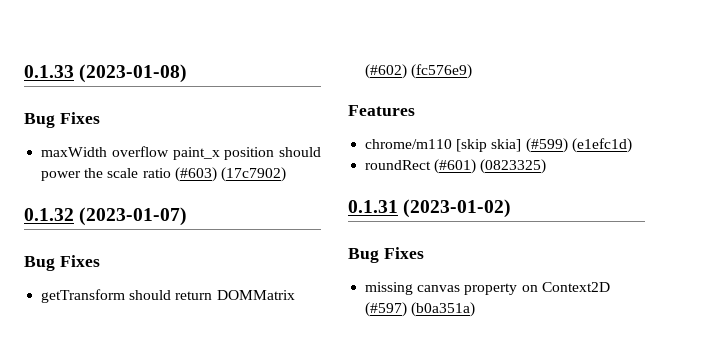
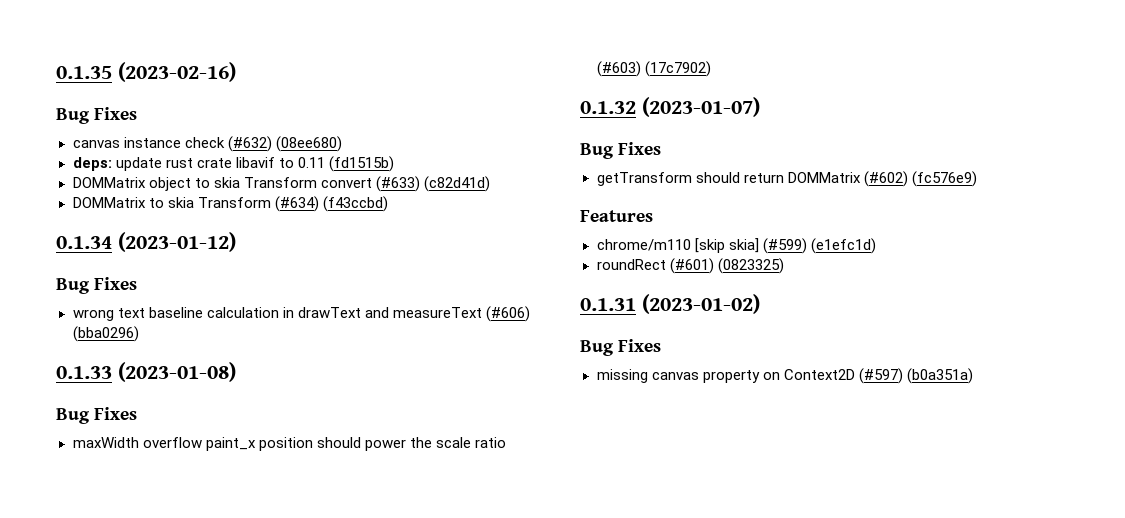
+ 0.1.35 (2023-02-16)
+ Bug Fixes
+ canvas instance check (#632) (08ee680)
+ deps: update rust crate libavif to 0.11 (fd1515b)
+ DOMMatrix object to skia Transform convert (#633) (c82d41d)
+ DOMMatrix to skia Transform (#634) (f43ccbd)
+ 0.1.34 (2023-01-12)
+ Bug Fixes
+ wrong text baseline calculation in drawText and measureText (#606) (bba0296)

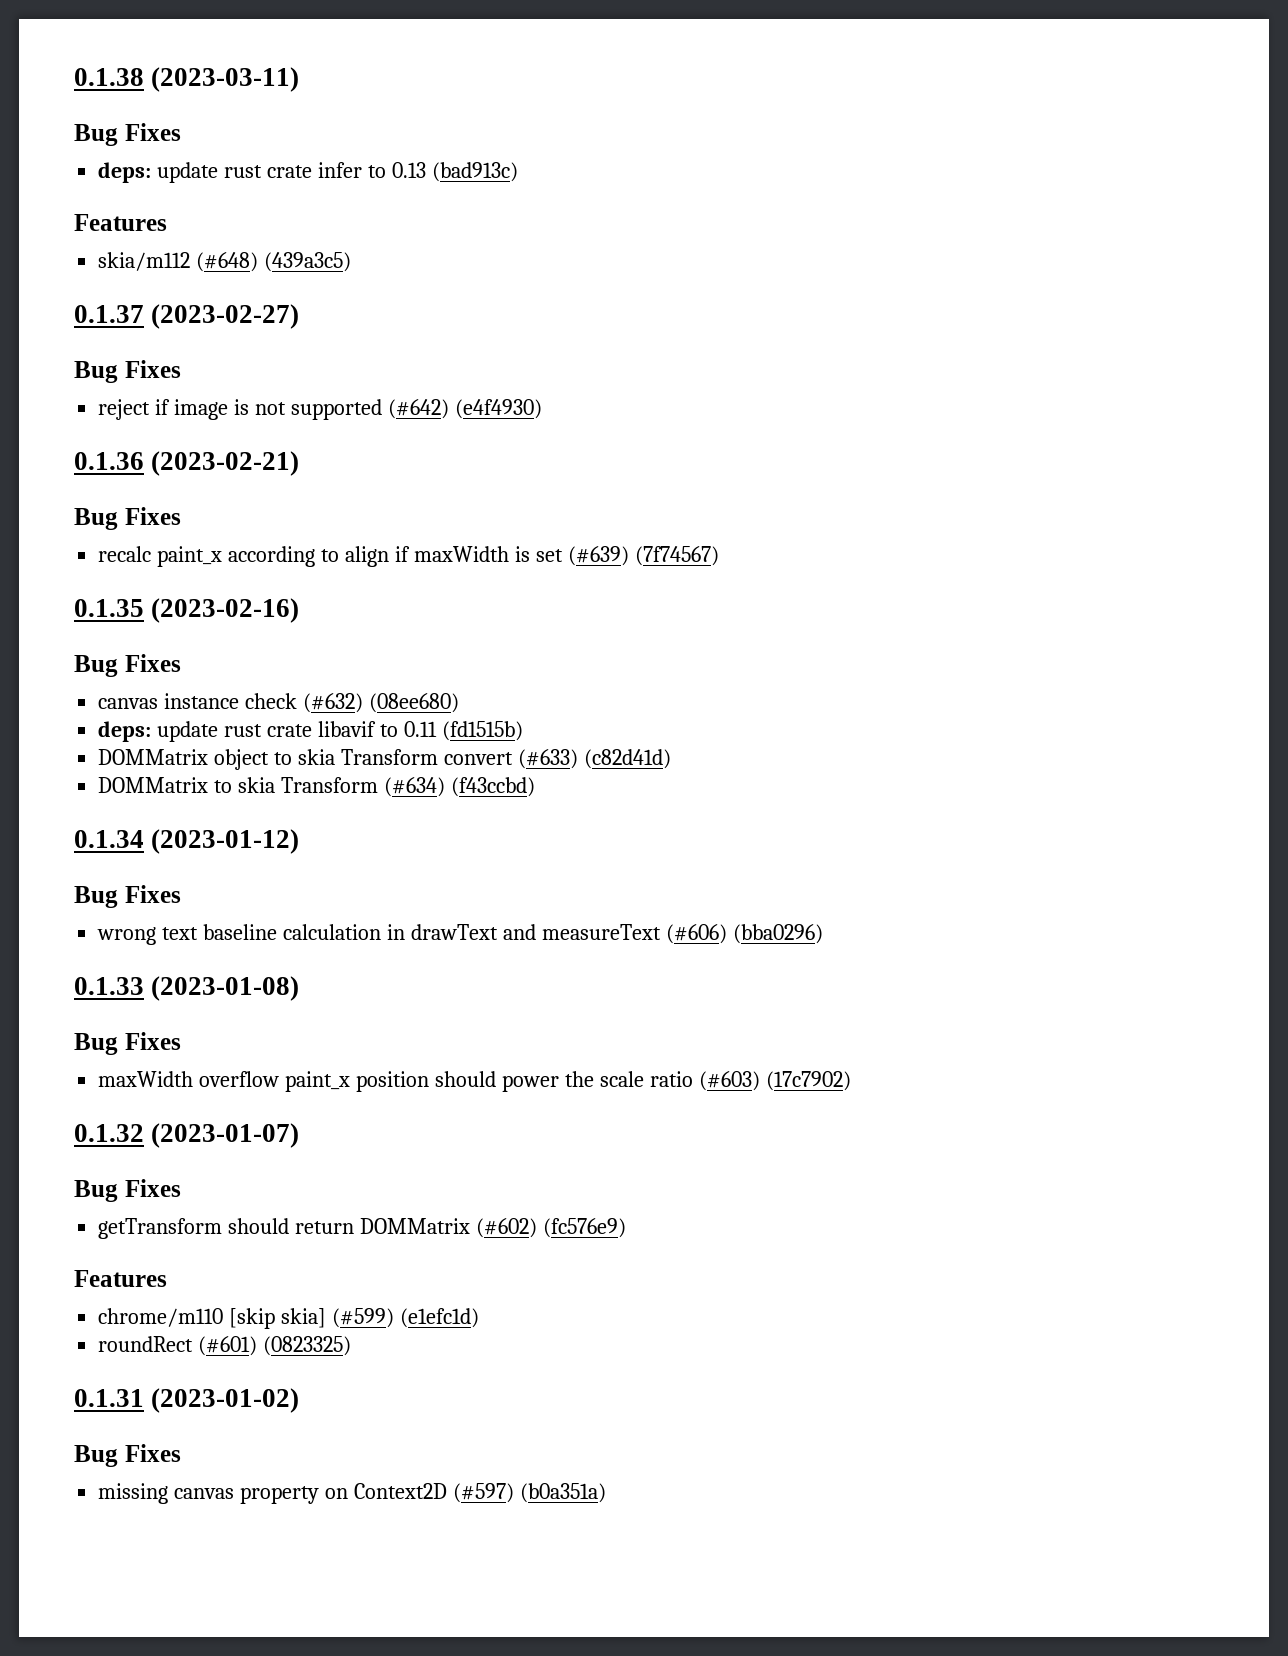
+ 0.1.38 (2023-03-11)
+ Bug Fixes
+ deps: update rust crate infer to 0.13 (bad913c)
+ Features
+ skia/m112 (#648) (439a3c5)
+ 0.1.37 (2023-02-27)
+ Bug Fixes
+ reject if image is not supported (#642) (e4f4930)
+ 0.1.36 (2023-02-21)
+ Bug Fixes
+ recalc paint_x according to align if maxWidth is set (#639) (7f74567)

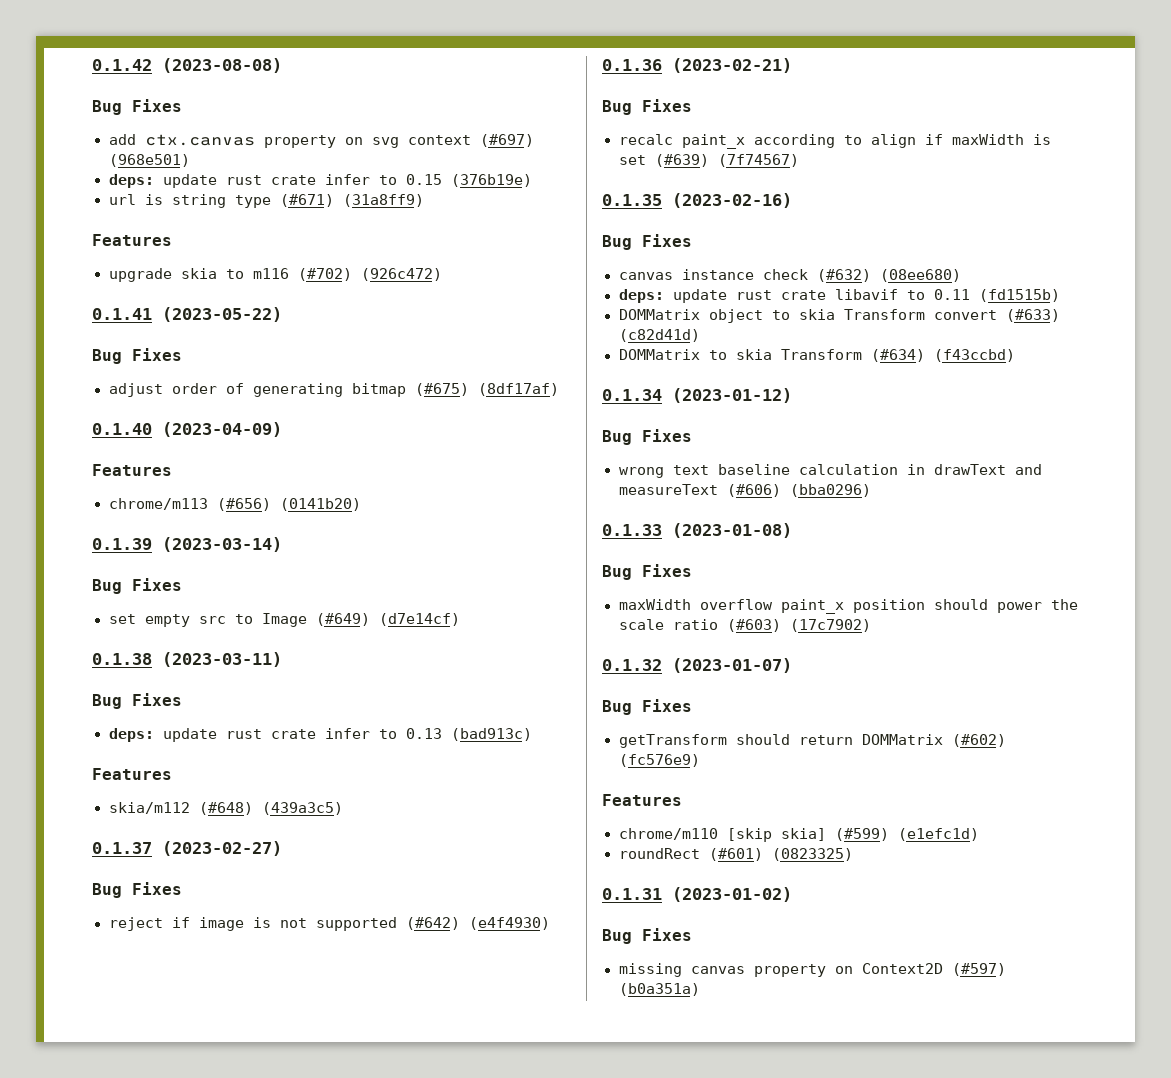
+ 0.1.42 (2023-08-08)
+ Bug Fixes
+ add ctx.canvas property on svg context (#697) (968e501)
+ deps: update rust crate infer to 0.15 (376b19e)
+ url is string type (#671) (31a8ff9)
+ Features
+ upgrade skia to m116 (#702) (926c472)
+ 0.1.41 (2023-05-22)
+ Bug Fixes
+ adjust order of generating bitmap (#675) (8df17af)
+ 0.1.40 (2023-04-09)
+ Features
+ chrome/m113 (#656) (0141b20)
+ 0.1.39 (2023-03-14)
+ Bug Fixes
+ set empty src to Image (#649) (d7e14cf)

